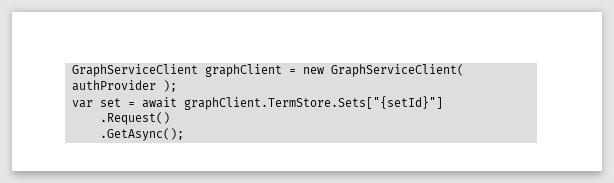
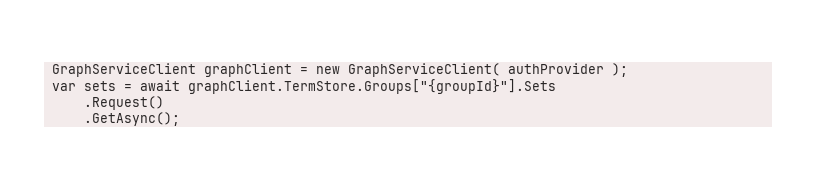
- var set = await graphClient.TermStore.Sets["{setId}"]
+ var sets = await graphClient.TermStore.Groups["{groupId}"].Sets

